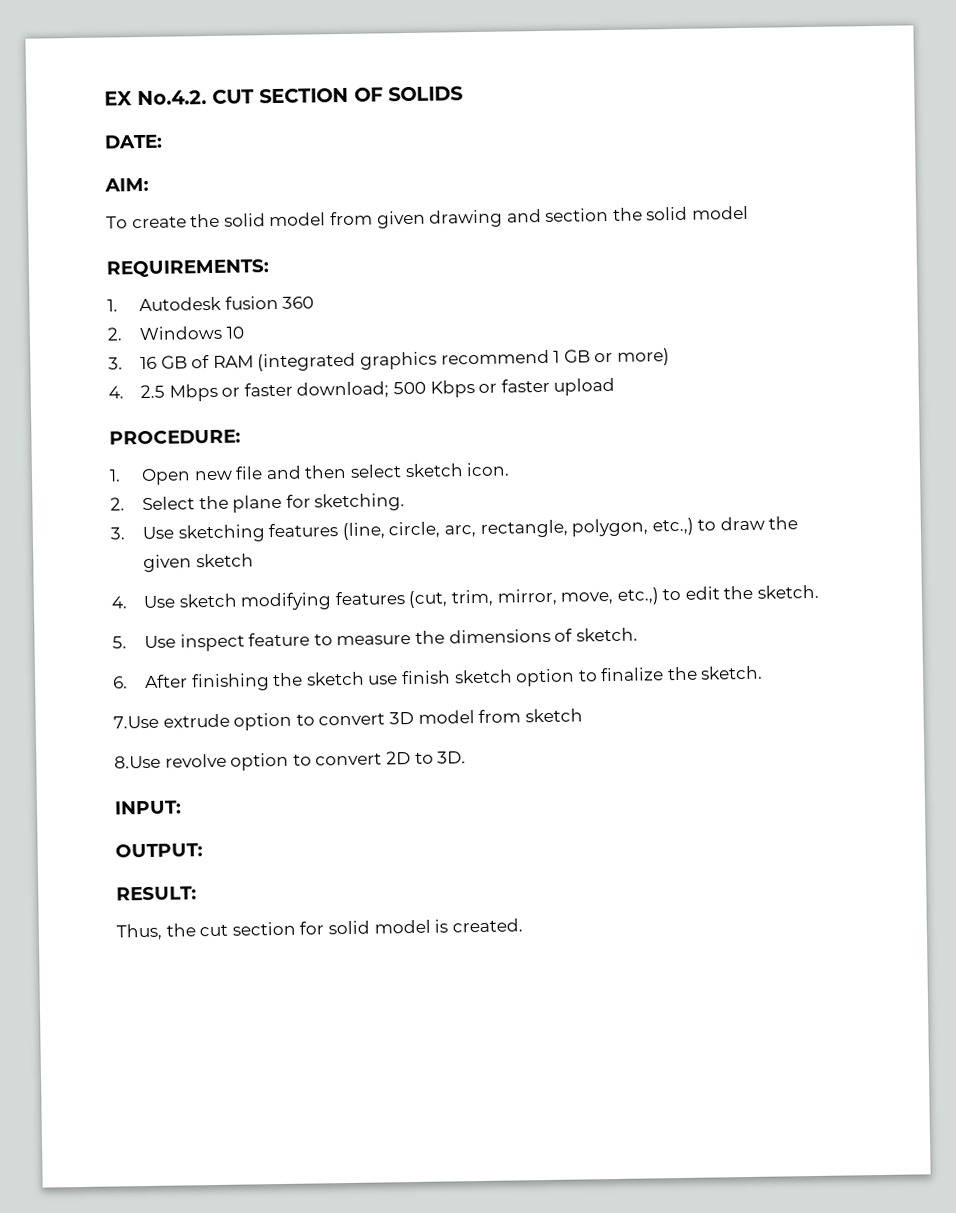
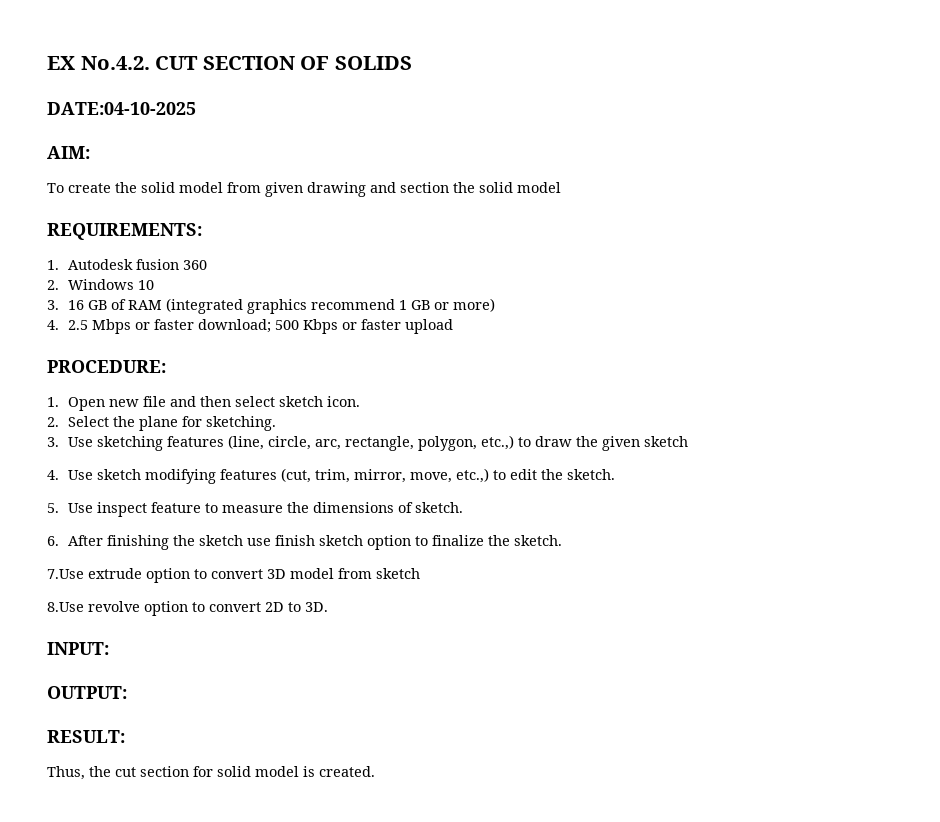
- DATE:
+ DATE:04-10-2025

